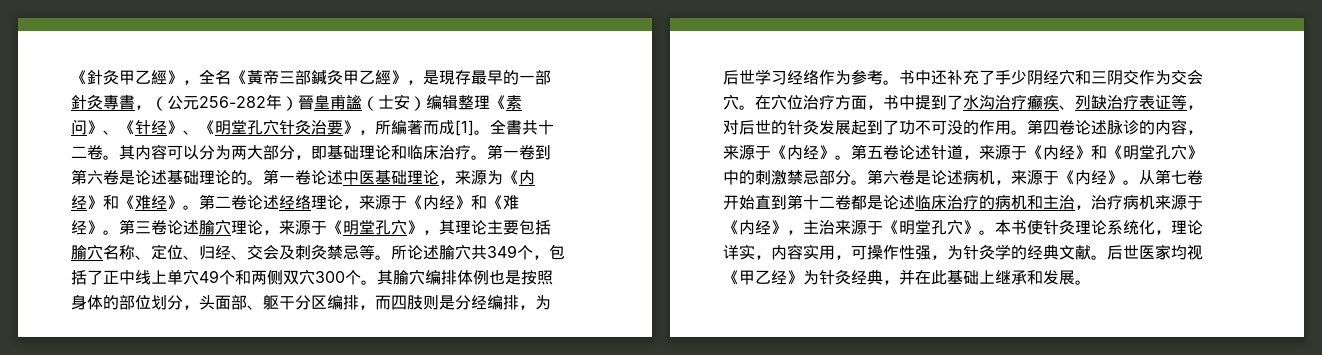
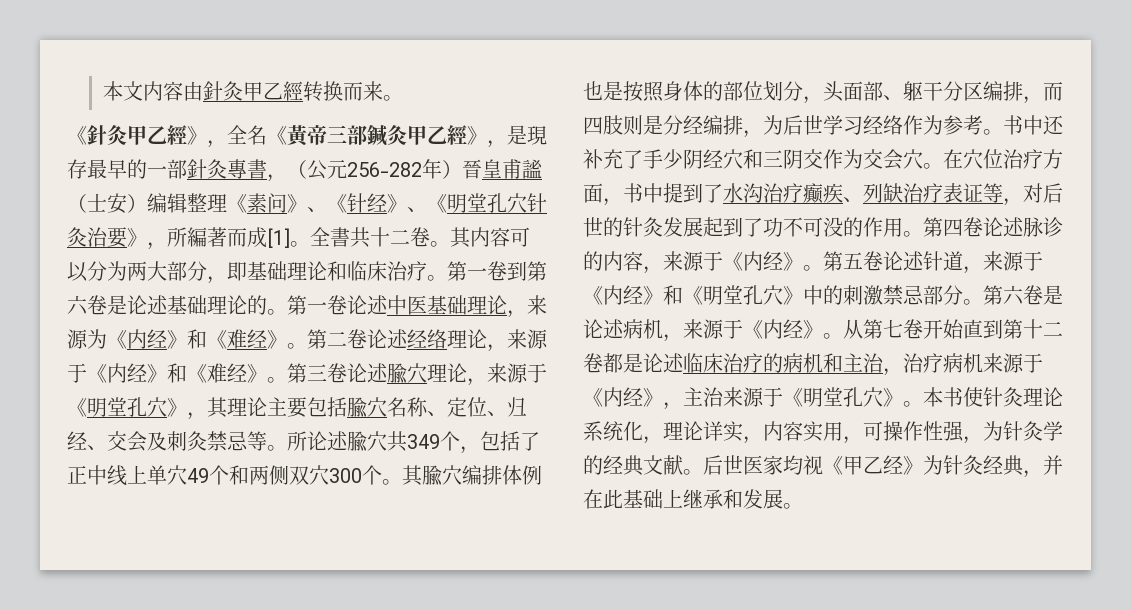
+ 本文内容由針灸甲乙經转换而来。

